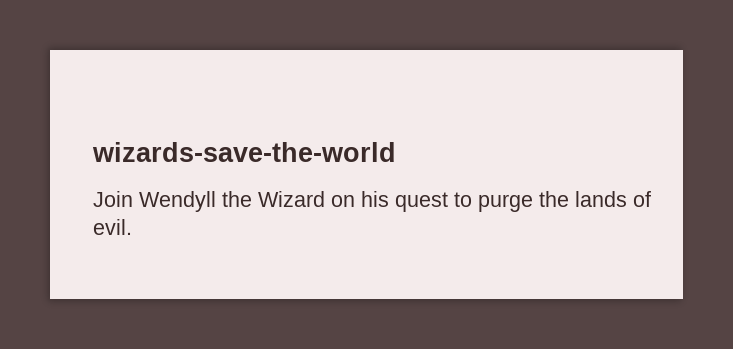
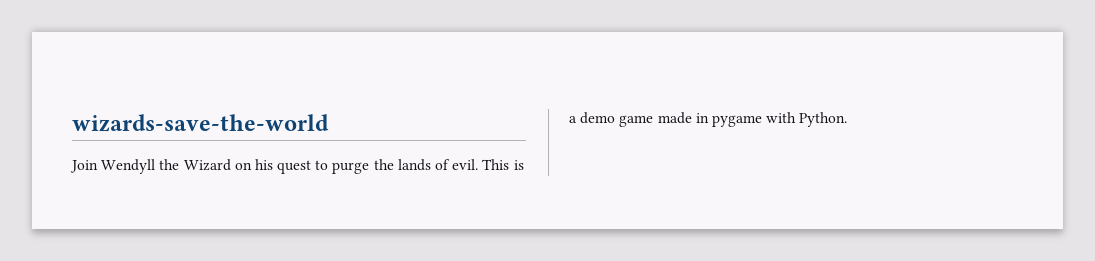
+ This is a demo game made in pygame with Python.

